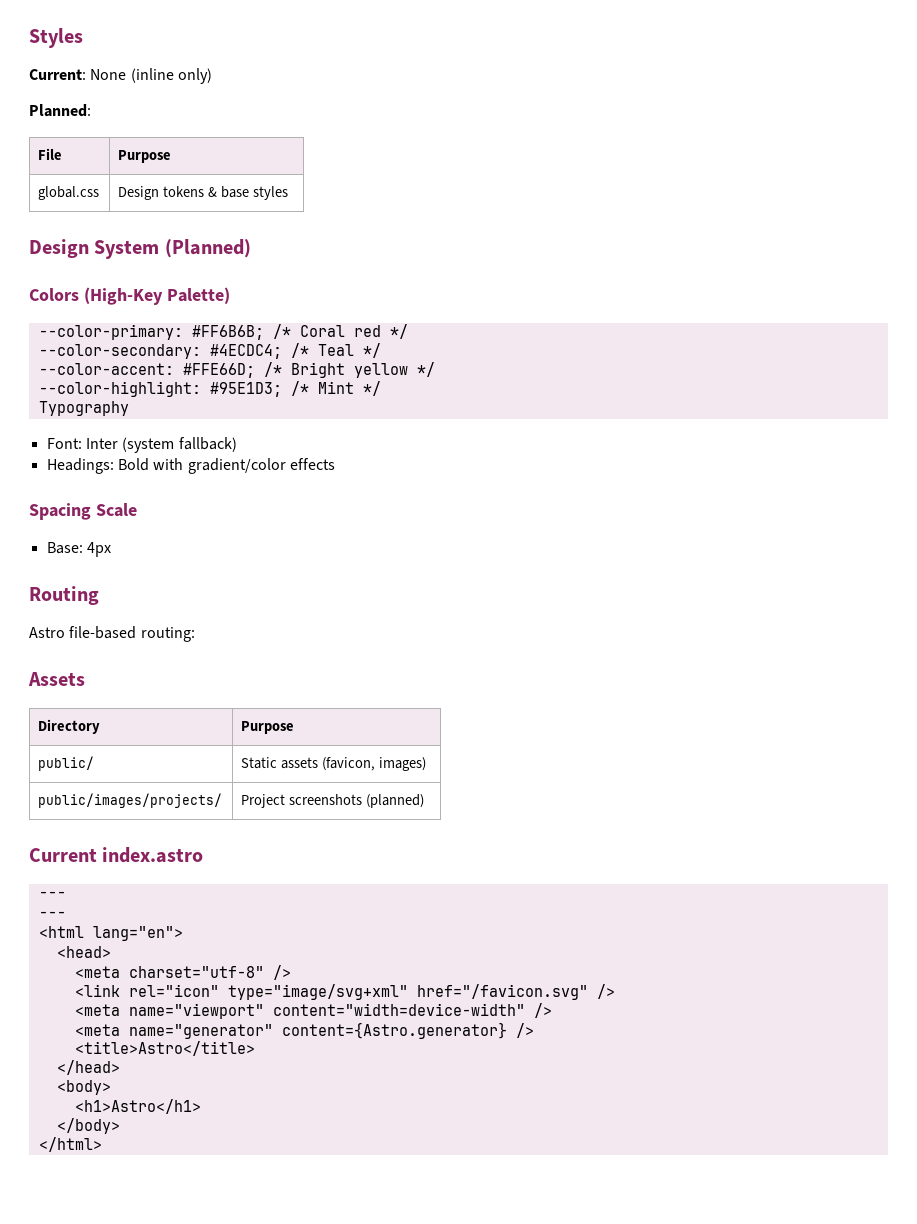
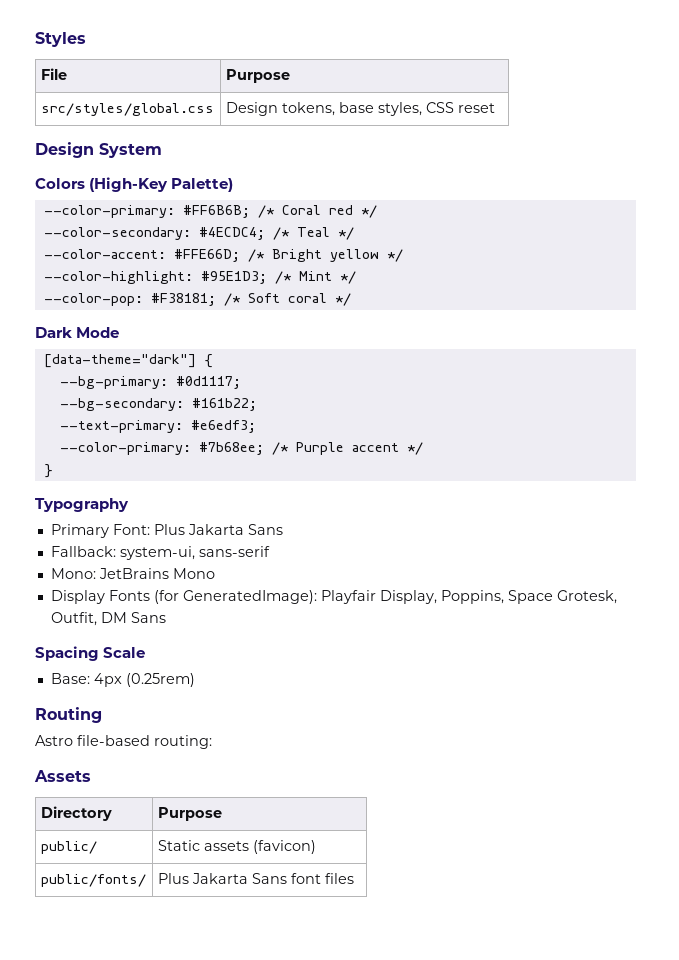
- Current: None (inline only)
- Planned:
- global.css | Design tokens & base styles
+ src/styles/global.css | Design tokens, base styles, CSS reset
- Design System (Planned)
+ Design System
+ --color-pop: #F38181; /* Soft coral */
+ Dark Mode
+ [data-theme="dark"] {
+ --bg-primary: #0d1117;
+ --bg-secondary: #161b22;
+ --text-primary: #e6edf3;
+ --color-primary: #7b68ee; /* Purple accent */
+ }
  Typography
- Font: Inter (system fallback)
- Headings: Bold with gradient/color effects
+ Primary Font: Plus Jakarta Sans
+ Fallback: system-ui, sans-serif
+ Mono: JetBrains Mono
+ Display Fonts (for GeneratedImage): Playfair Display, Poppins, Space Grotesk, Outfit, DM Sans
- Base: 4px
+ Base: 4px (0.25rem)
- public/ | Static assets (favicon, images)
- public/images/projects/ | Project screenshots (planned)
- Current index.astro
- ---
- ---
- <html lang="en">
- <head>
- <meta charset="utf-8" />
- <link rel="icon" type="image/svg+xml" href="/favicon.svg" />
- <meta name="viewport" content="width=device-width" />
- <meta name="generator" content={Astro.generator} />
- <title>Astro</title>
- </head>
- <body>
- <h1>Astro</h1>
- </body>
- </html>
+ public/ | Static assets (favicon)
+ public/fonts/ | Plus Jakarta Sans font files

